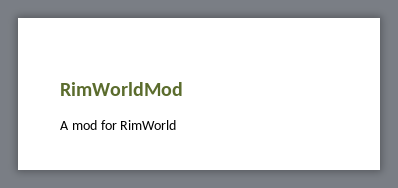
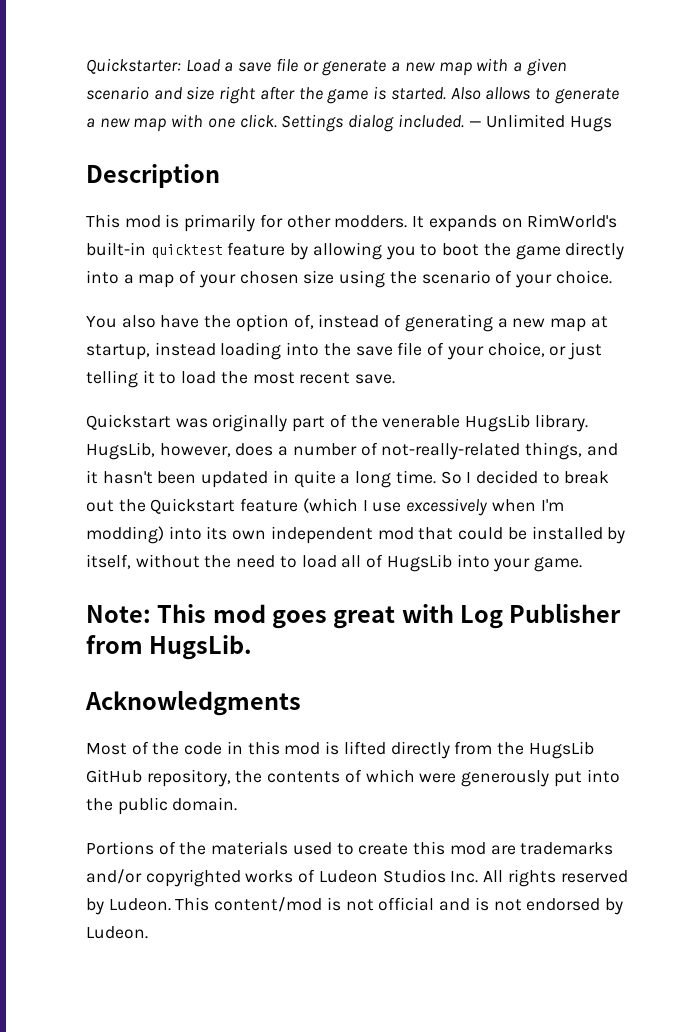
- RimWorldMod
- A mod for RimWorld
+ Quickstarter: Load a save file or generate a new map with a given scenario and size right after the game is started. Also allows to generate a new map with one click. Settings dialog included. — Unlimited Hugs
+ Description
+ This mod is primarily for other modders. It expands on RimWorld's built-in quicktest feature by allowing you to boot the game directly into a map of your chosen size using the scenario of your choice.
+ You also have the option of, instead of generating a new map at startup, instead loading into the save file of your choice, or just telling it to load the most recent save.
+ Quickstart was originally part of the venerable HugsLib library. HugsLib, however, does a number of not-really-related things, and it hasn't been updated in quite a long time. So I decided to break out the Quickstart feature (which I use excessively when I'm modding) into its own independent mod that could be installed by itself, without the need to load all of HugsLib into your game.
+ Note: This mod goes great with Log Publisher from HugsLib.
+ Acknowledgments
+ Most of the code in this mod is lifted directly from the HugsLib GitHub repository, the contents of which were generously put into the public domain.
+ Portions of the materials used to create this mod are trademarks and/or copyrighted works of Ludeon Studios Inc. All rights reserved by Ludeon. This content/mod is not official and is not endorsed by Ludeon.

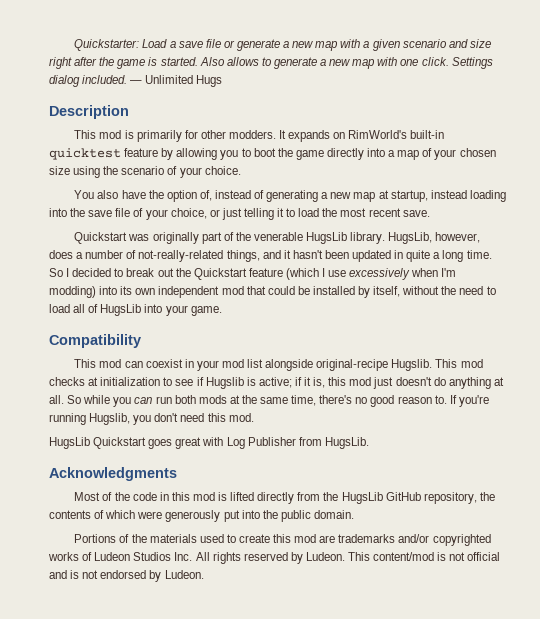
- Note: This mod goes great with Log Publisher from HugsLib.
+ Compatibility
+ This mod can coexist in your mod list alongside original-recipe Hugslib. This mod checks at initialization to see if Hugslib is active; if it is, this mod just doesn't do anything at all. So while you can run both mods at the same time, there's no good reason to. If you're running Hugslib, you don't need this mod.
+ HugsLib Quickstart goes great with Log Publisher from HugsLib.

